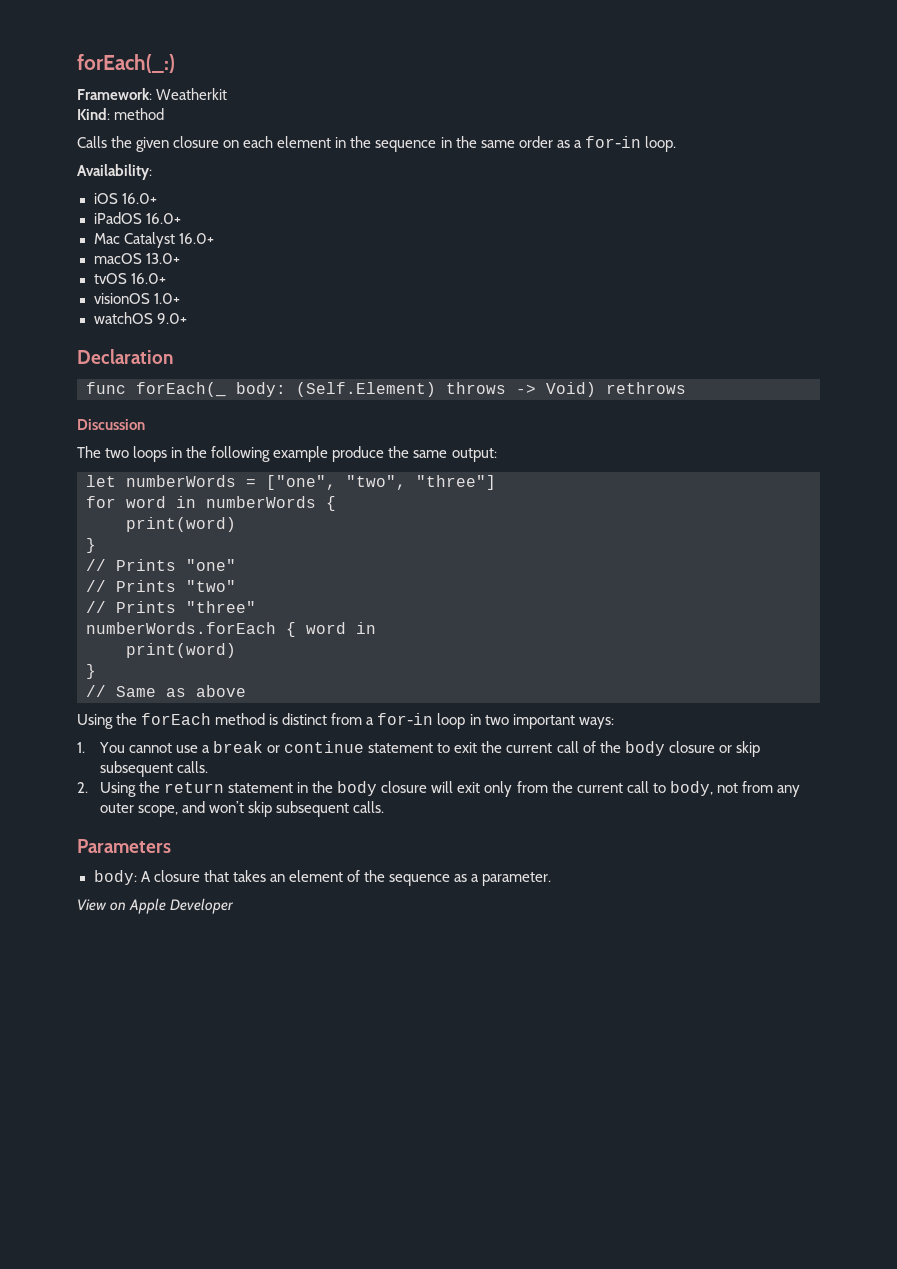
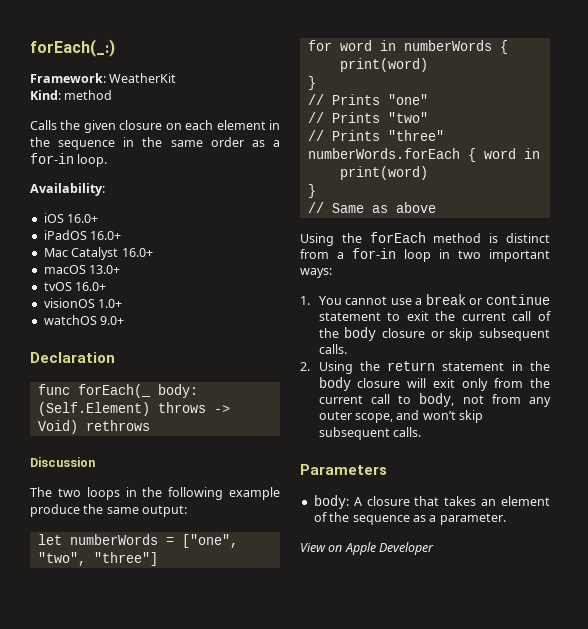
- Framework: Weatherkit
+ Framework: WeatherKit

